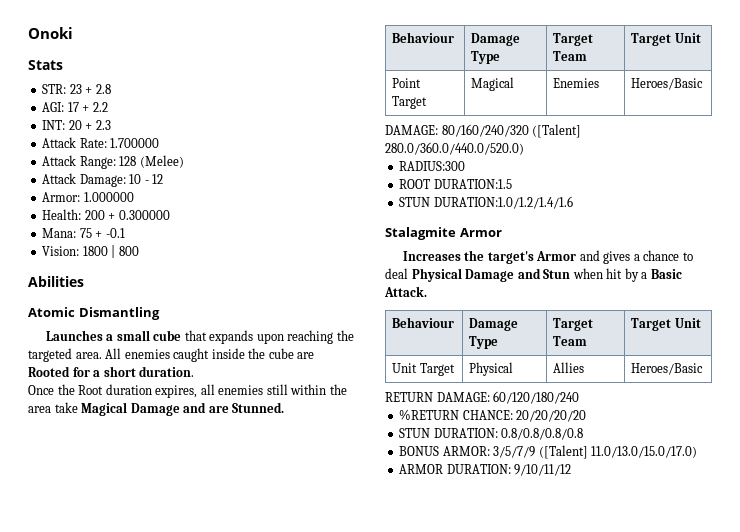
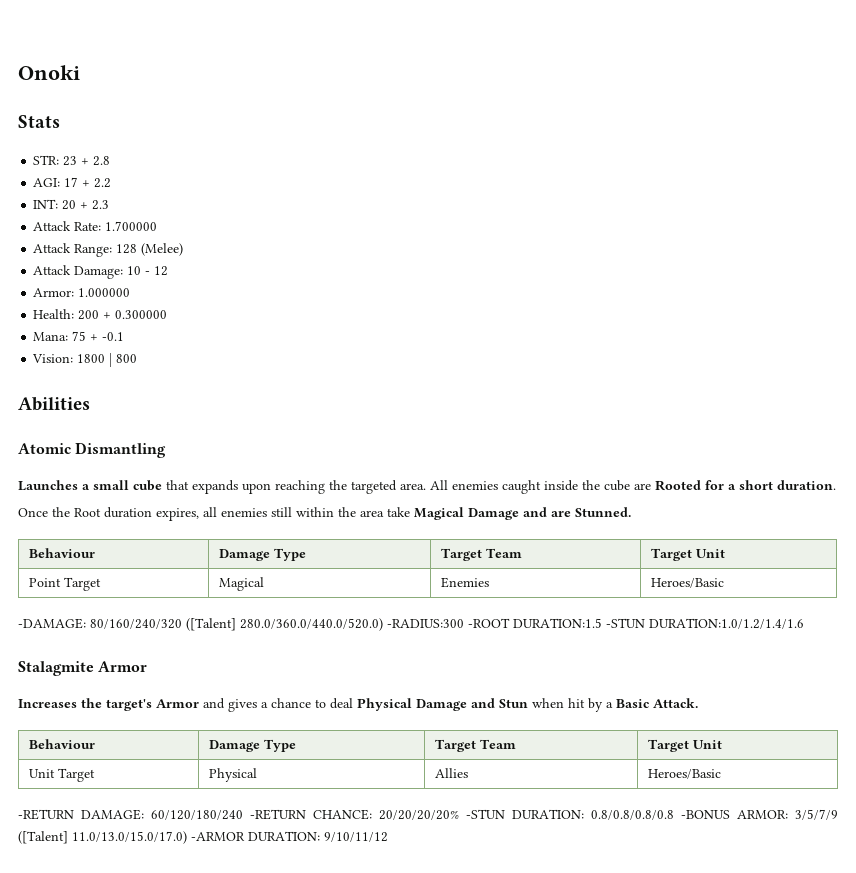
- DAMAGE: 80/160/240/320 ([Talent] 280.0/360.0/440.0/520.0)
- RADIUS:300
- ROOT DURATION:1.5
- STUN DURATION:1.0/1.2/1.4/1.6
+ -DAMAGE: 80/160/240/320 ([Talent] 280.0/360.0/440.0/520.0) -RADIUS:300 -ROOT DURATION:1.5 -STUN DURATION:1.0/1.2/1.4/1.6
- RETURN DAMAGE: 60/120/180/240
- %RETURN CHANCE: 20/20/20/20
- STUN DURATION: 0.8/0.8/0.8/0.8
- BONUS ARMOR: 3/5/7/9 ([Talent] 11.0/13.0/15.0/17.0)
- ARMOR DURATION: 9/10/11/12
+ -RETURN DAMAGE: 60/120/180/240 -RETURN CHANCE: 20/20/20/20% -STUN DURATION: 0.8/0.8/0.8/0.8 -BONUS ARMOR: 3/5/7/9 ([Talent] 11.0/13.0/15.0/17.0) -ARMOR DURATION: 9/10/11/12

